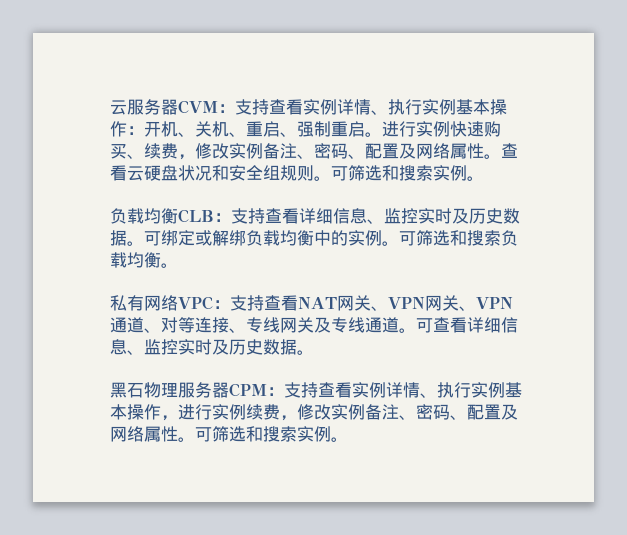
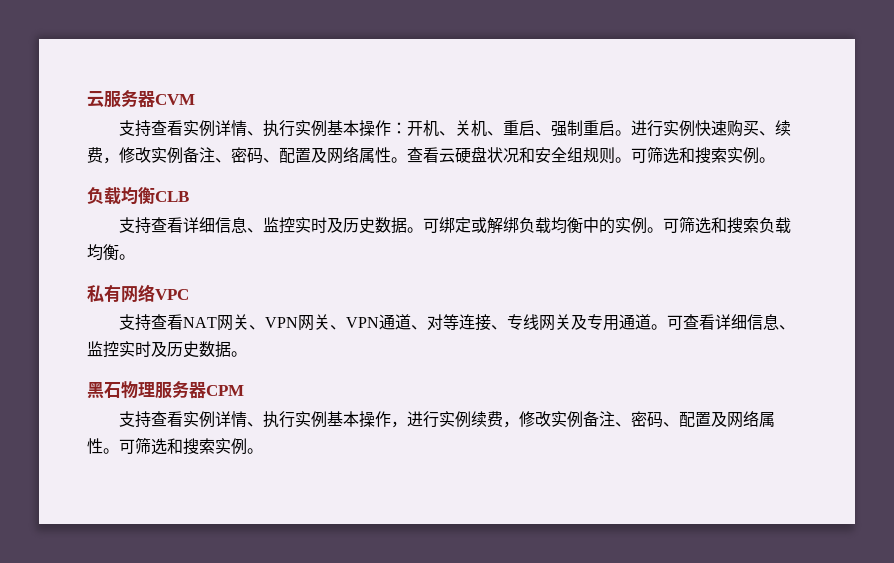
- 云服务器CVM：支持查看实例详情、执行实例基本操作：开机、关机、重启、强制重启。
+ 云服务器CVM
+ 支持查看实例详情、执行实例基本操作：开机、关机、重启、强制重启。
- 负载均衡CLB：支持查看详细信息、监控实时及历史数据。
+ 负载均衡CLB
+ 支持查看详细信息、监控实时及历史数据。
- 私有网络VPC：支持查看NAT网关、VPN网关、VPN通道、对等连接、专线网关及专线通道。
+ 私有网络VPC
+ 支持查看NAT网关、VPN网关、VPN通道、对等连接、专线网关及专用通道。
- 黑石物理服务器CPM：支持查看实例详情、执行实例基本操作，进行实例续费，修改实例备注、密码、配置及网络属性。
+ 黑石物理服务器CPM
+ 支持查看实例详情、执行实例基本操作，进行实例续费，修改实例备注、密码、配置及网络属性。

